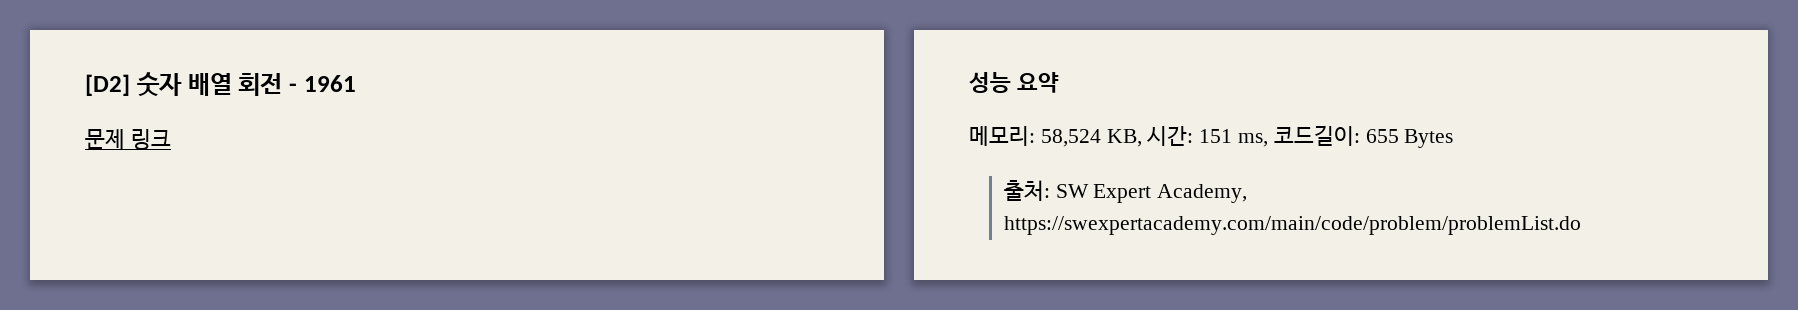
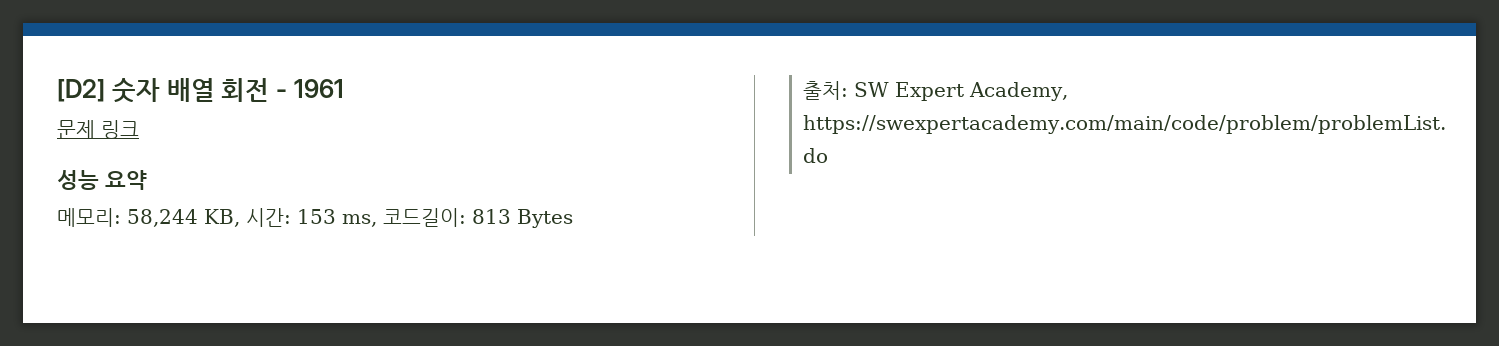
- 메모리: 58,524 KB, 시간: 151 ms, 코드길이: 655 Bytes
+ 메모리: 58,244 KB, 시간: 153 ms, 코드길이: 813 Bytes

